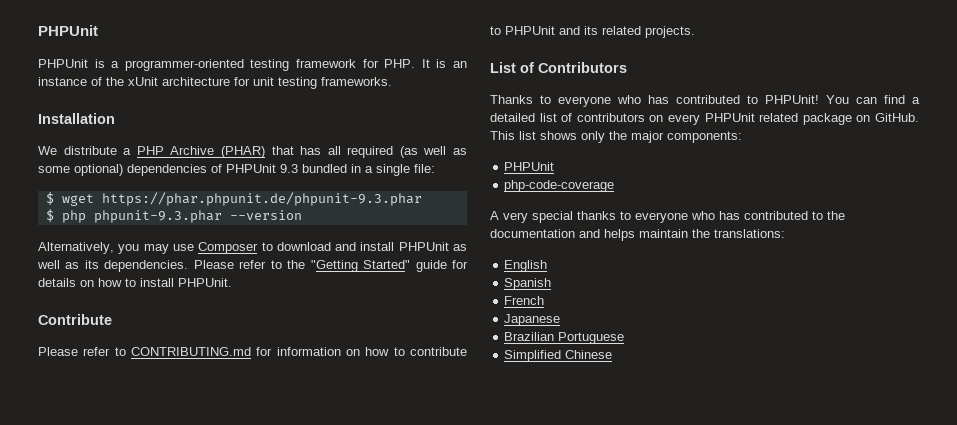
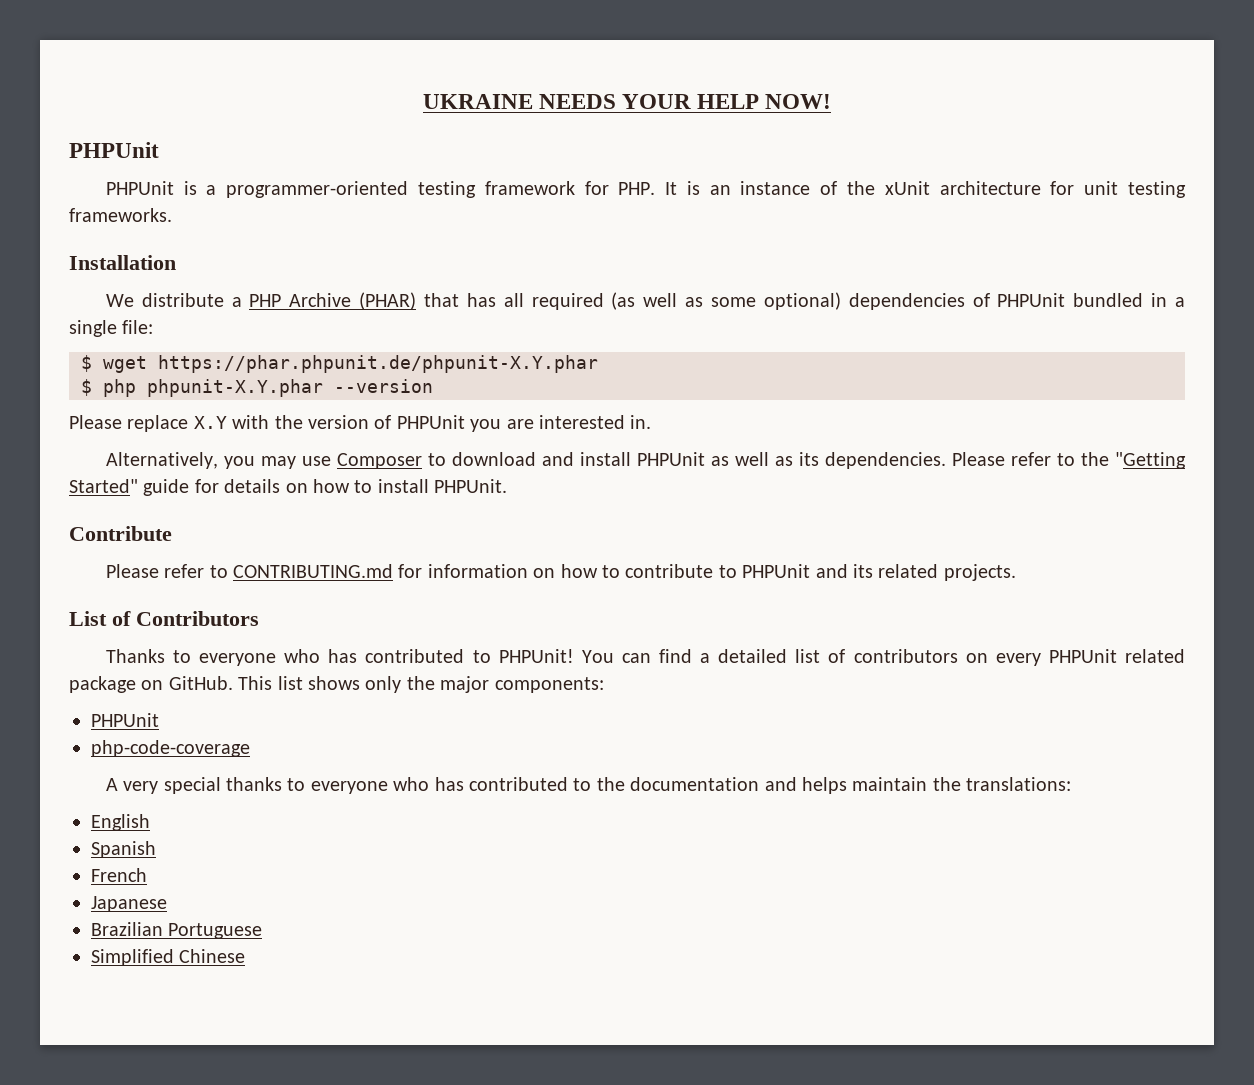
+ UKRAINE NEEDS YOUR HELP NOW!
- We distribute a PHP Archive (PHAR) that has all required (as well as some optional) dependencies of PHPUnit 9.3 bundled in a single file:
+ We distribute a PHP Archive (PHAR) that has all required (as well as some optional) dependencies of PHPUnit bundled in a single file:
- $ wget https://phar.phpunit.de/phpunit-9.3.phar
+ $ wget https://phar.phpunit.de/phpunit-X.Y.phar
- $ php phpunit-9.3.phar --version
+ $ php phpunit-X.Y.phar --version
+ Please replace X.Y with the version of PHPUnit you are interested in.

